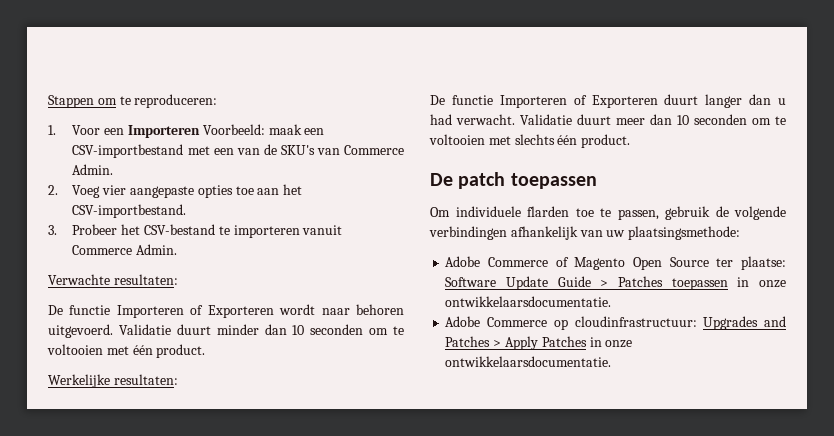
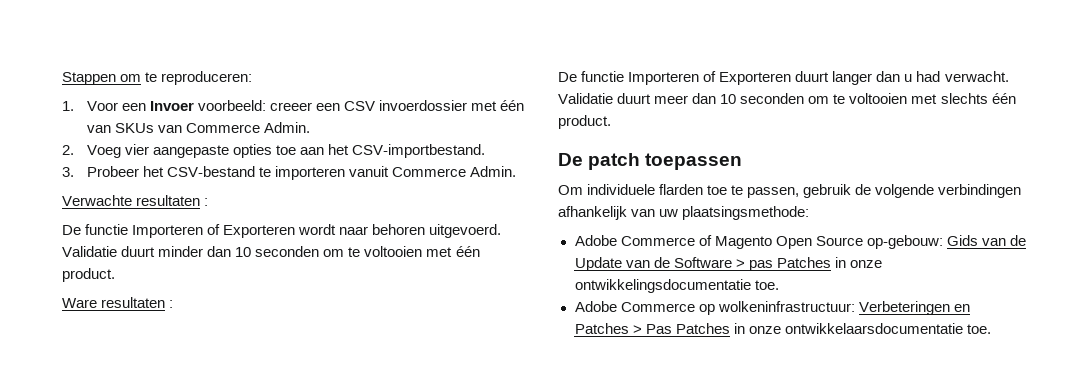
- 1. Voor een Importeren Voorbeeld: maak een CSV-importbestand met een van de SKU's van Commerce Admin.
+ 1. Voor een Invoer voorbeeld: creeer een CSV invoerdossier met één van SKUs van Commerce Admin.
- Verwachte resultaten:
+ Verwachte resultaten :
- Werkelijke resultaten:
+ Ware resultaten :
- Adobe Commerce of Magento Open Source ter plaatse: Software Update Guide > Patches toepassen in onze ontwikkelaarsdocumentatie.
+ Adobe Commerce of Magento Open Source op-gebouw: Gids van de Update van de Software > pas Patches in onze ontwikkelingsdocumentatie toe.
- Adobe Commerce op cloudinfrastructuur: Upgrades and Patches > Apply Patches in onze ontwikkelaarsdocumentatie.
+ Adobe Commerce op wolkeninfrastructuur: Verbeteringen en Patches > Pas Patches in onze ontwikkelaarsdocumentatie toe.

